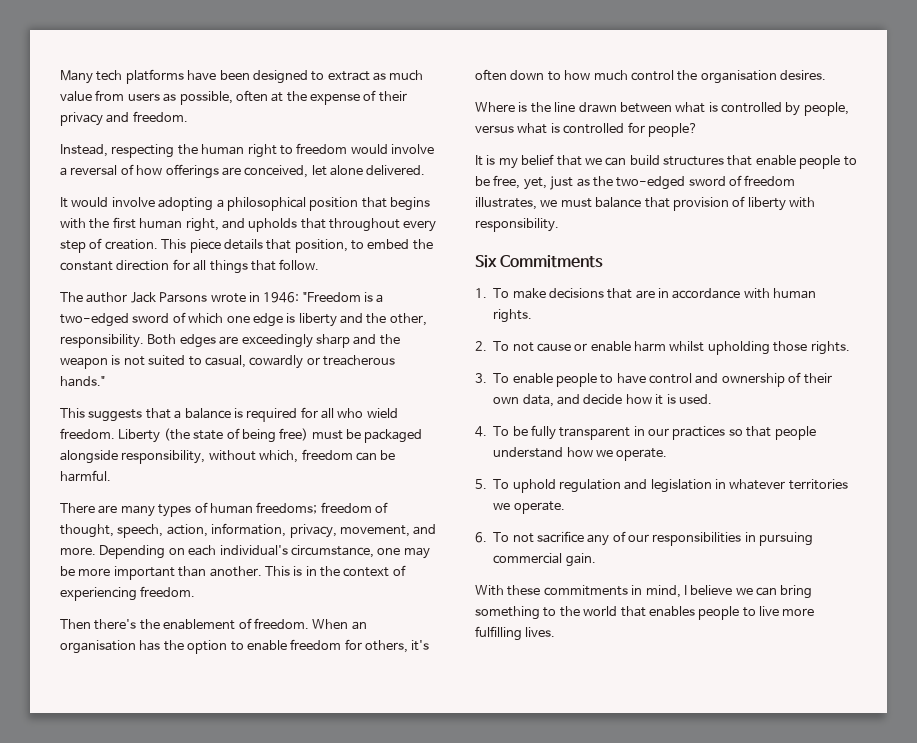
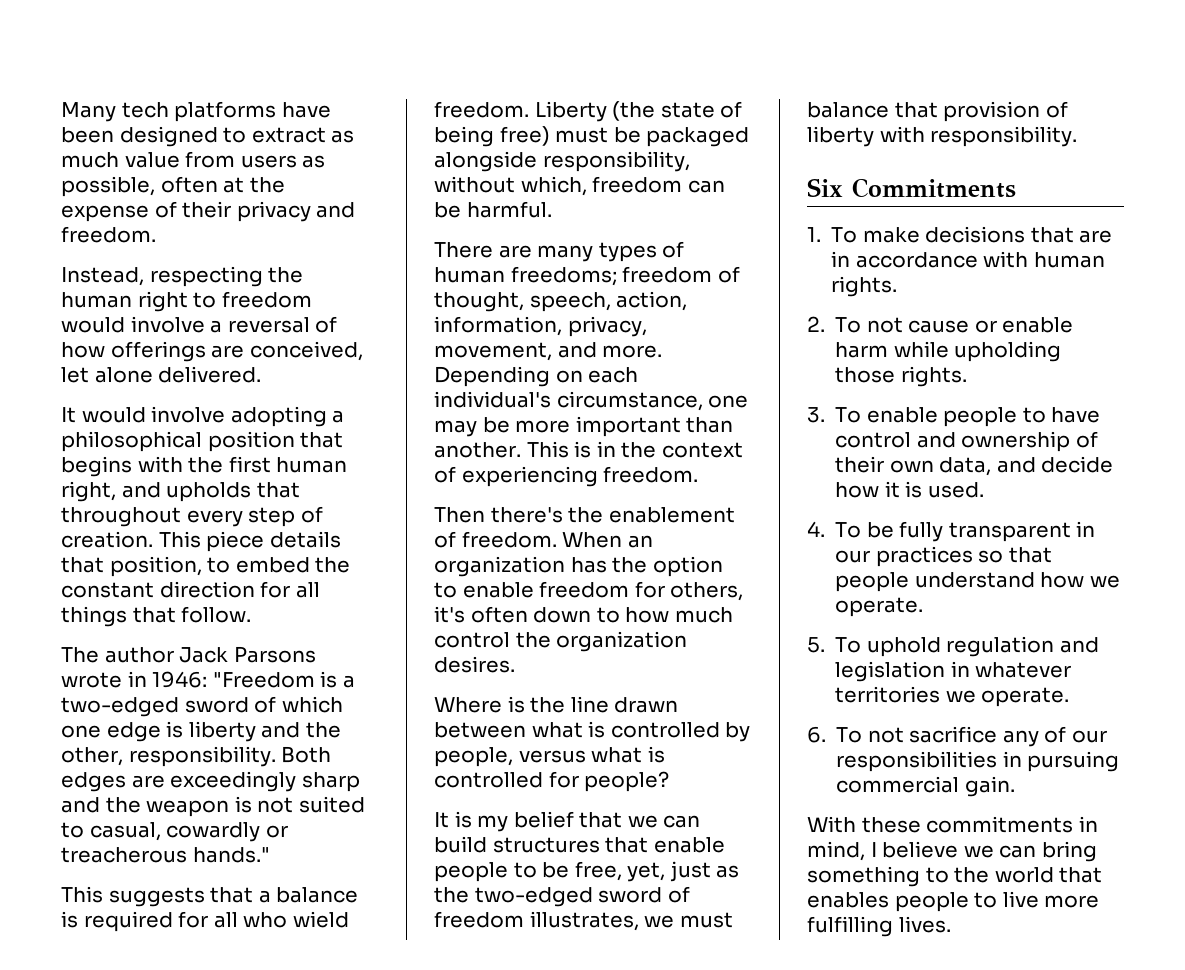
- When an organisation has the option to enable freedom for others, it's often down to how much control the organisation desires.
+ When an organization has the option to enable freedom for others, it's often down to how much control the organization desires.
- 2. To not cause or enable harm whilst upholding those rights.
+ 2. To not cause or enable harm while upholding those rights.

